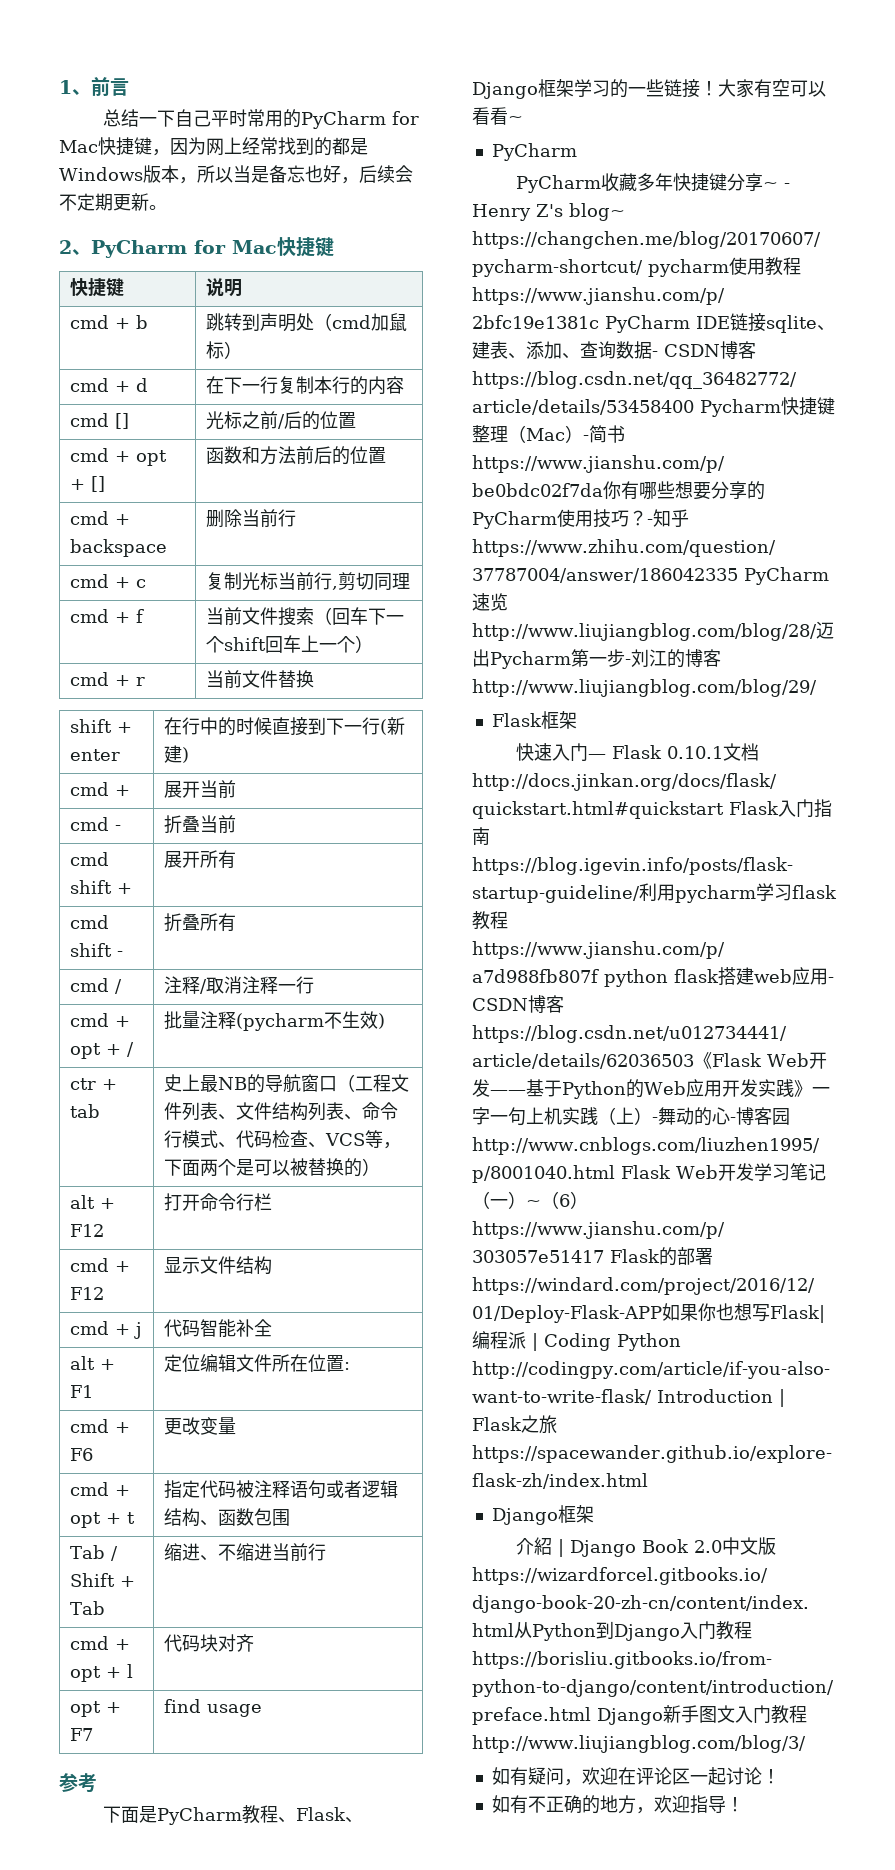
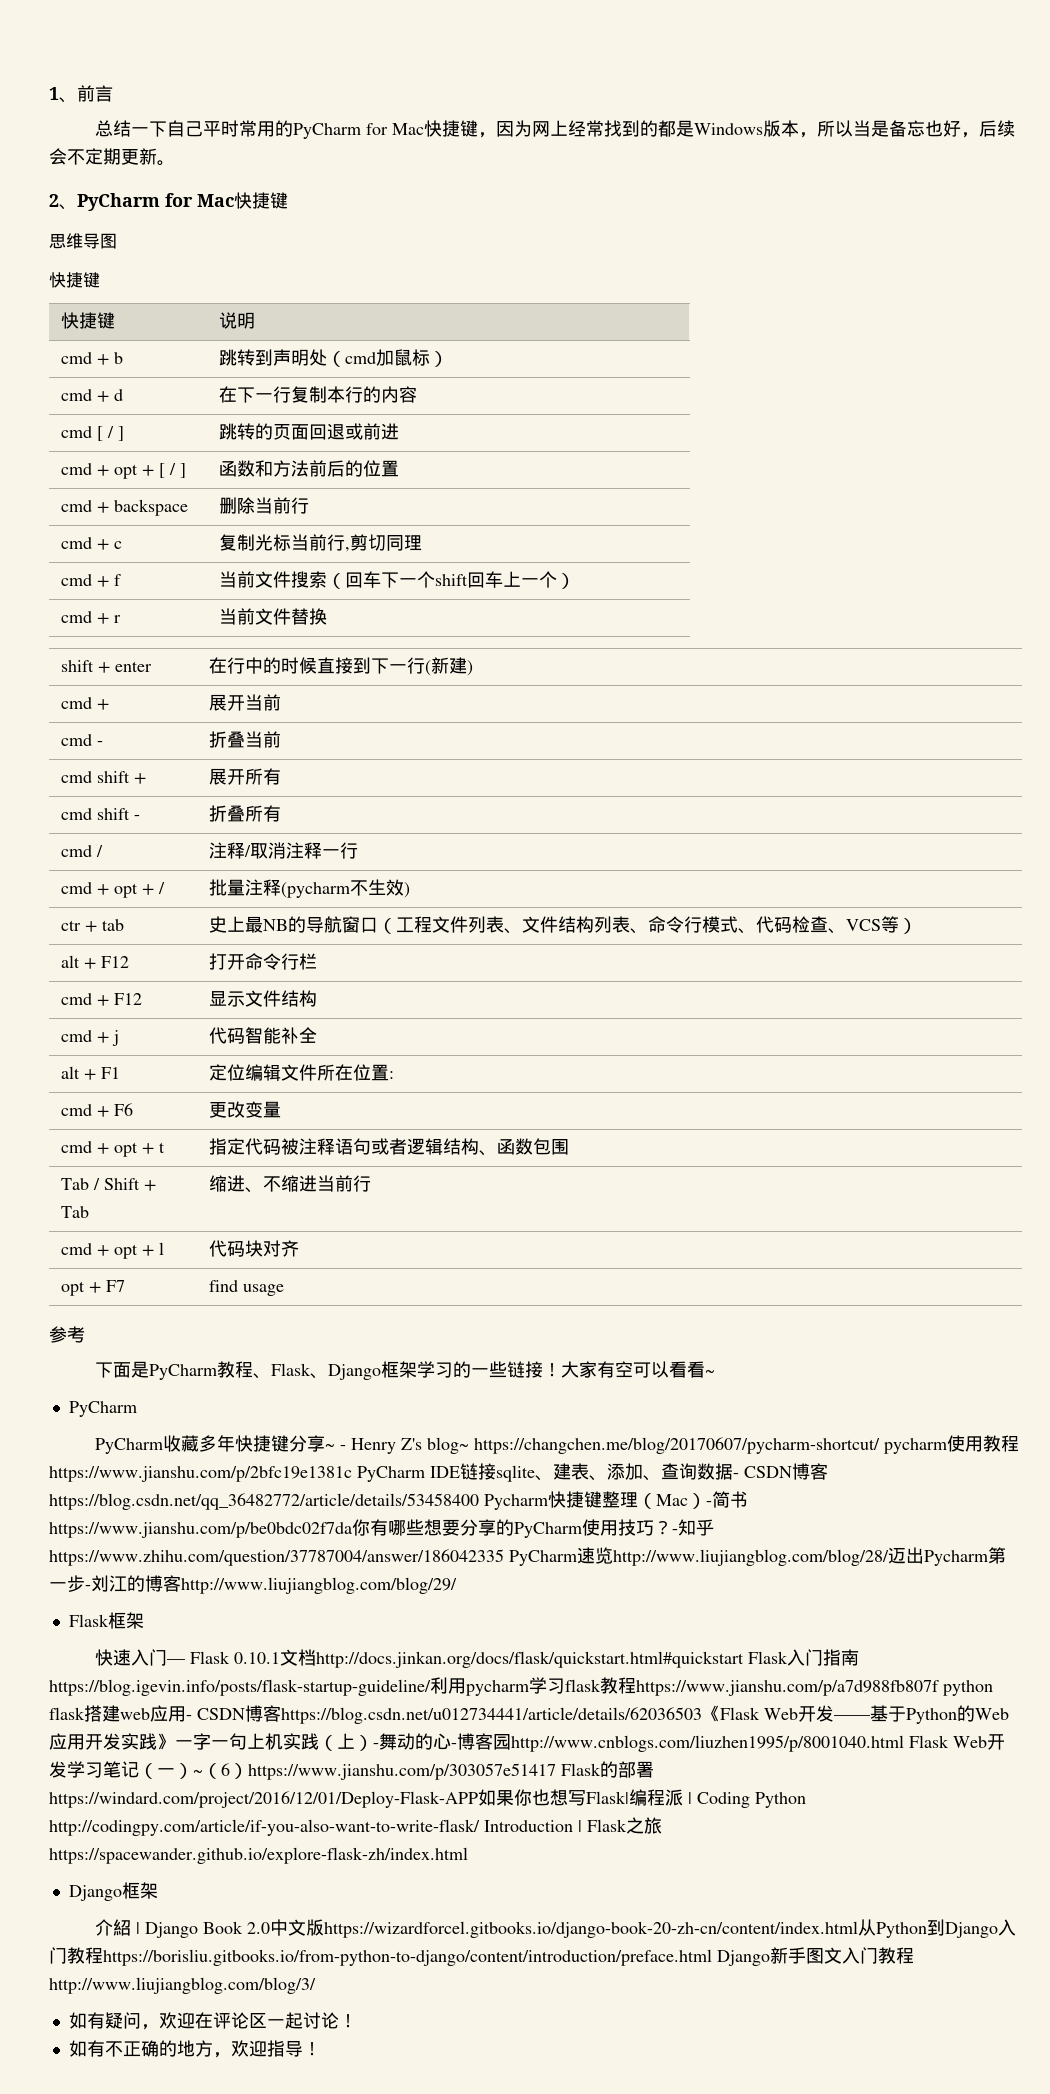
+ 思维导图
+ 快捷键
- cmd [] | 光标之前/后的位置
- cmd + opt + [] | 函数和方法前后的位置
+ cmd [ / ] | 跳转的页面回退或前进
+ cmd + opt + [ / ] | 函数和方法前后的位置
- ctr + tab | 史上最NB的导航窗口（工程文件列表、文件结构列表、命令行模式、代码检查、VCS等，下面两个是可以被替换的）
+ ctr + tab | 史上最NB的导航窗口（工程文件列表、文件结构列表、命令行模式、代码检查、VCS等）

